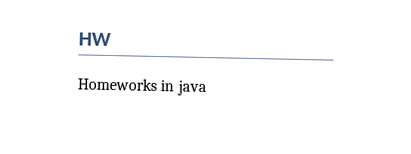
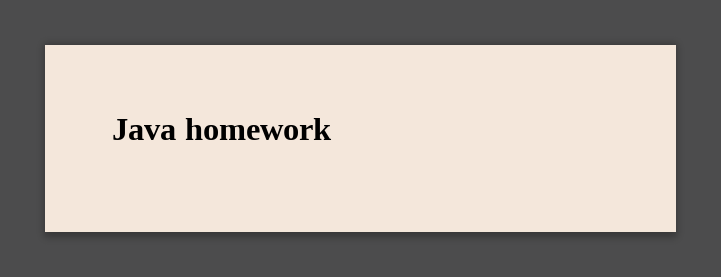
- HW
- Homeworks in java
+ Java homework

